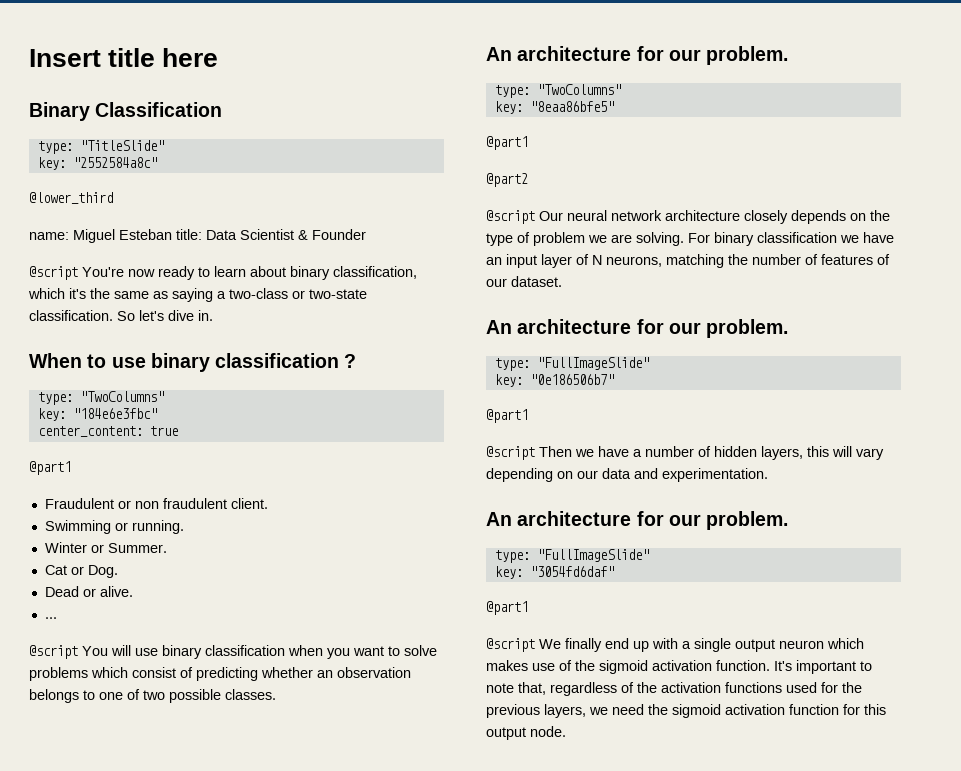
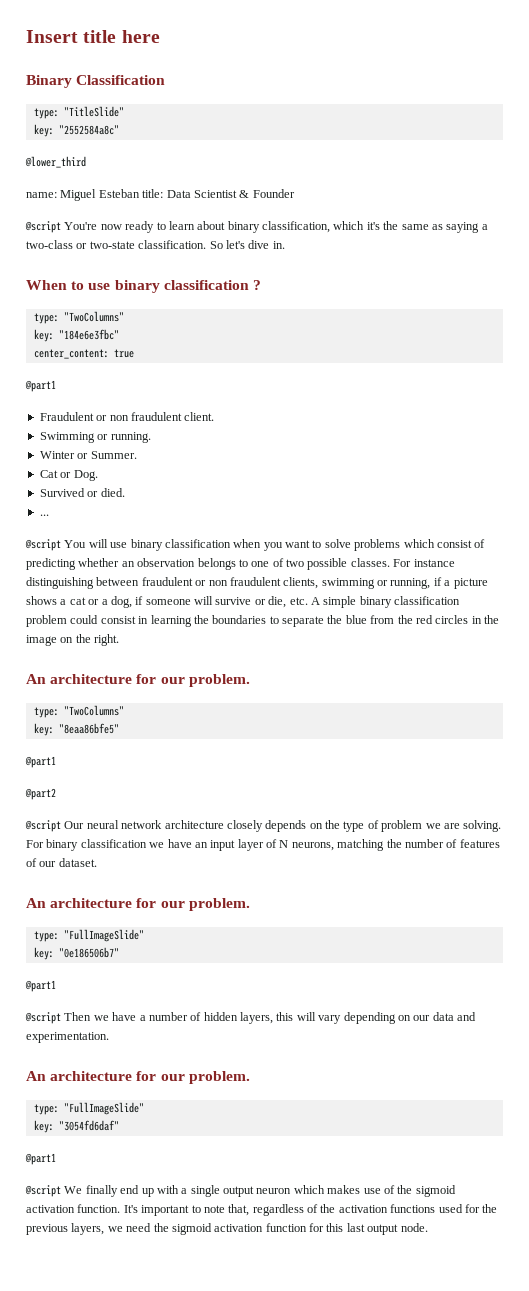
- Dead or alive.
+ Survived or died.
+ For instance distinguishing between fraudulent or non fraudulent clients, swimming or running, if a picture shows a cat or a dog, if someone will survive or die, etc. A simple binary classification problem could consist in learning the boundaries to separate the blue from the red circles in the image on the right.
- It's important to note that, regardless of the activation functions used for the previous layers, we need the sigmoid activation function for this output node.
+ It's important to note that, regardless of the activation functions used for the previous layers, we need the sigmoid activation function for this last output node.

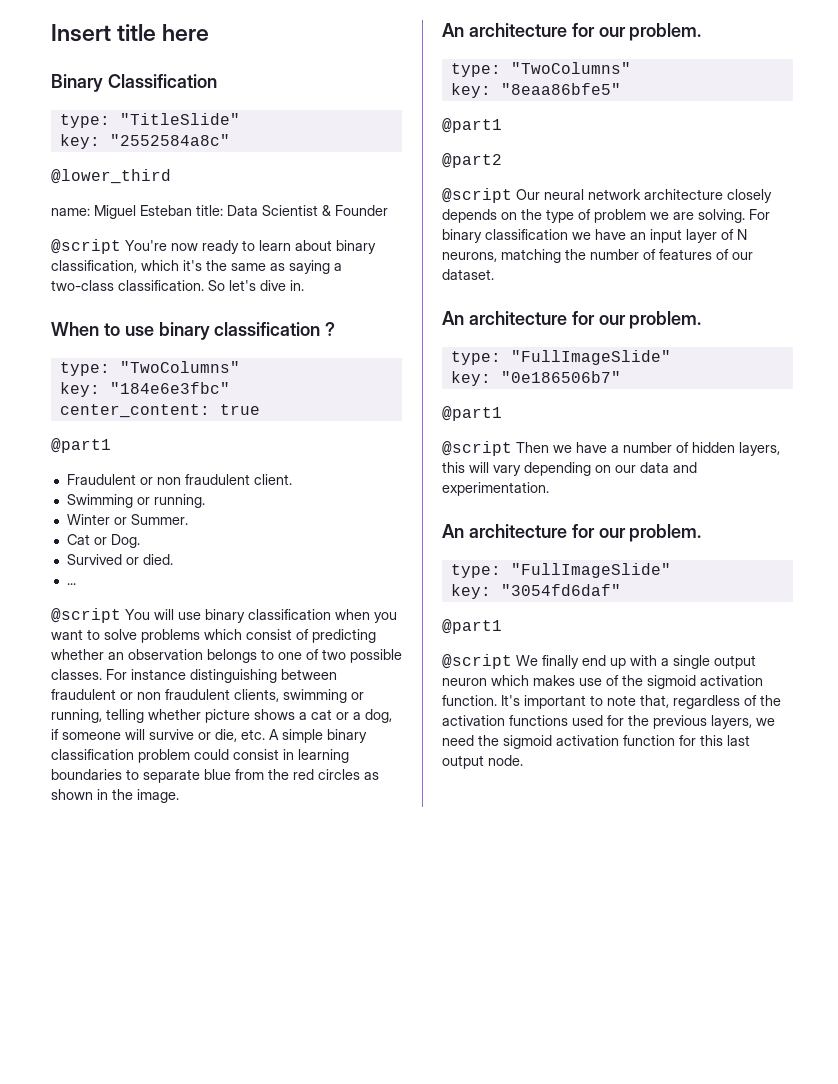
- @script You're now ready to learn about binary classification, which it's the same as saying a two-class or two-state classification.
+ @script You're now ready to learn about binary classification, which it's the same as saying a two-class classification.
- For instance distinguishing between fraudulent or non fraudulent clients, swimming or running, if a picture shows a cat or a dog, if someone will survive or die, etc. A simple binary classification problem could consist in learning the boundaries to separate the blue from the red circles in the image on the right.
+ For instance distinguishing between fraudulent or non fraudulent clients, swimming or running, telling whether picture shows a cat or a dog, if someone will survive or die, etc. A simple binary classification problem could consist in learning boundaries to separate blue from the red circles as shown in the image.

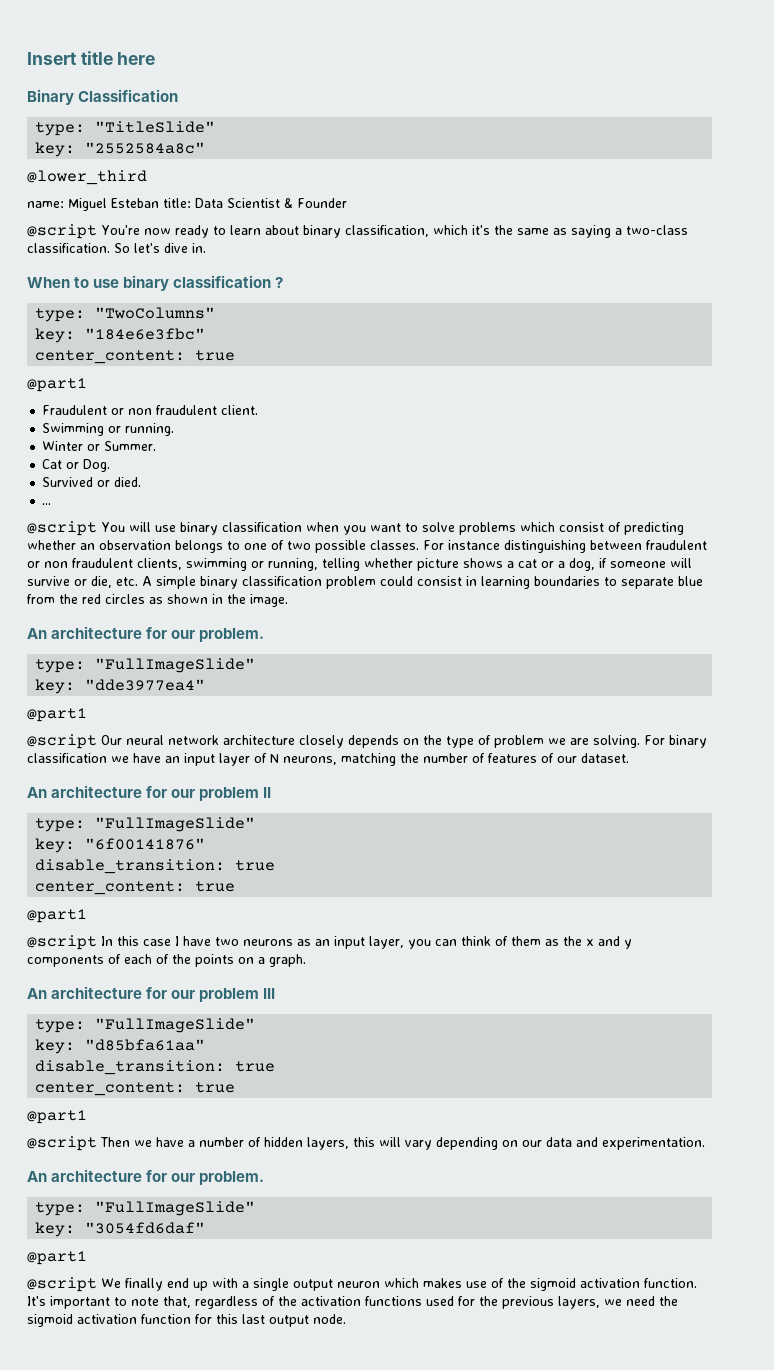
  For instance distinguishing between fraudulent or non fraudulent clients, swimming or running, telling whether picture shows a cat or a dog, if someone will survive or die, etc. A simple binary classification problem could consist in learning boundaries to separate blue from the red circles as shown in the image.
  An architecture for our problem.
- type: "TwoColumns"
- key: "8eaa86bfe5"
+ type: "FullImageSlide"
+ key: "dde3977ea4"
  @part1
- @part2
  For binary classification we have an input layer of N neurons, matching the number of features of our dataset.
- An architecture for our problem.
+ An architecture for our problem II
  type: "FullImageSlide"
- key: "0e186506b7"
+ key: "6f00141876"
+ disable_transition: true
+ center_content: true
+ @part1
+ @script In this case I have two neurons as an input layer, you can think of them as the x and y components of each of the points on a graph.
+ An architecture for our problem III
+ type: "FullImageSlide"
+ key: "d85bfa61aa"
+ disable_transition: true
+ center_content: true

